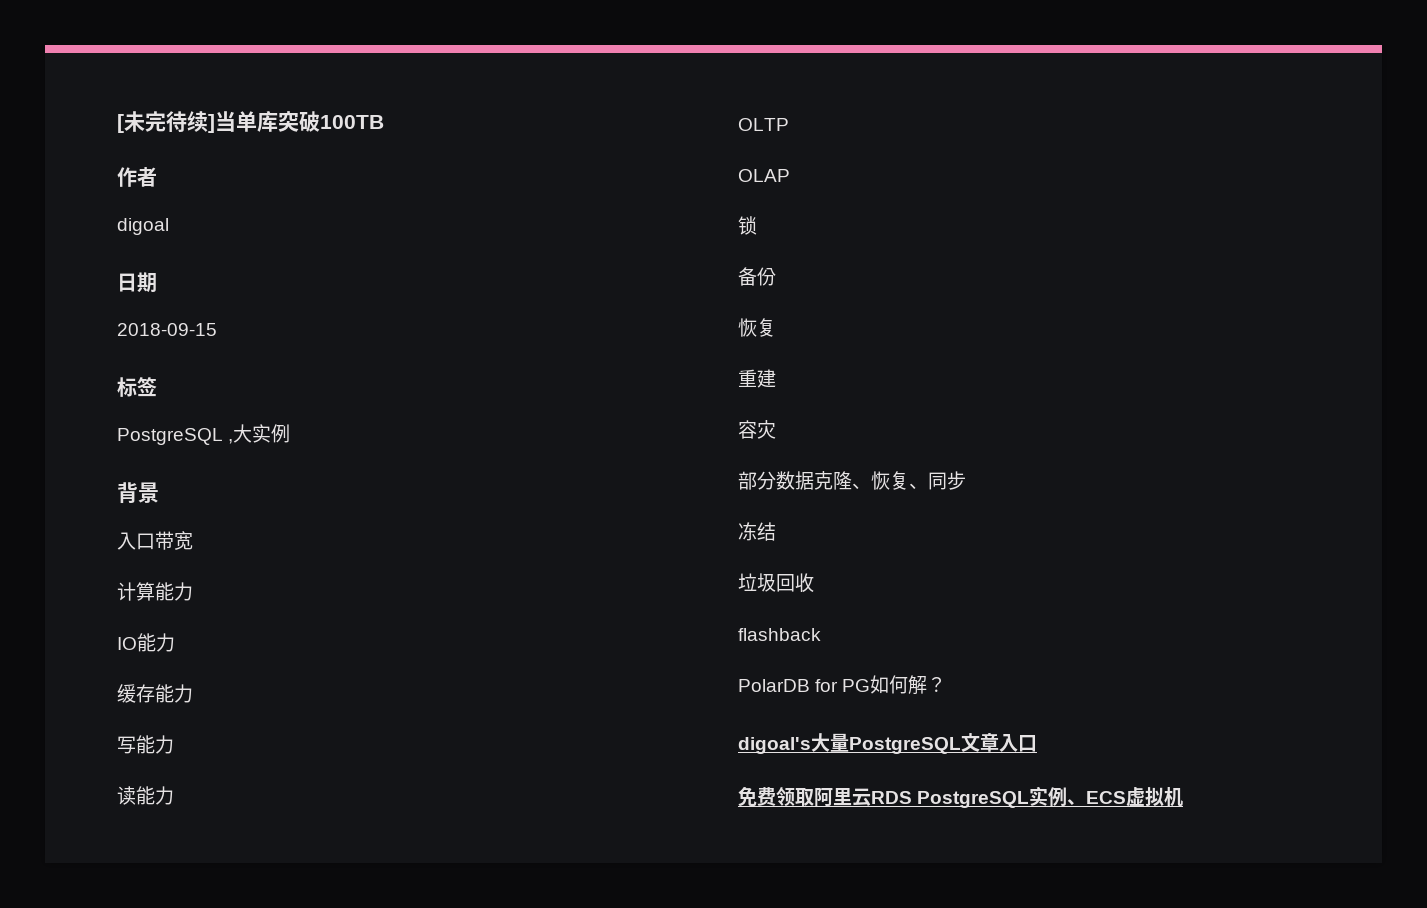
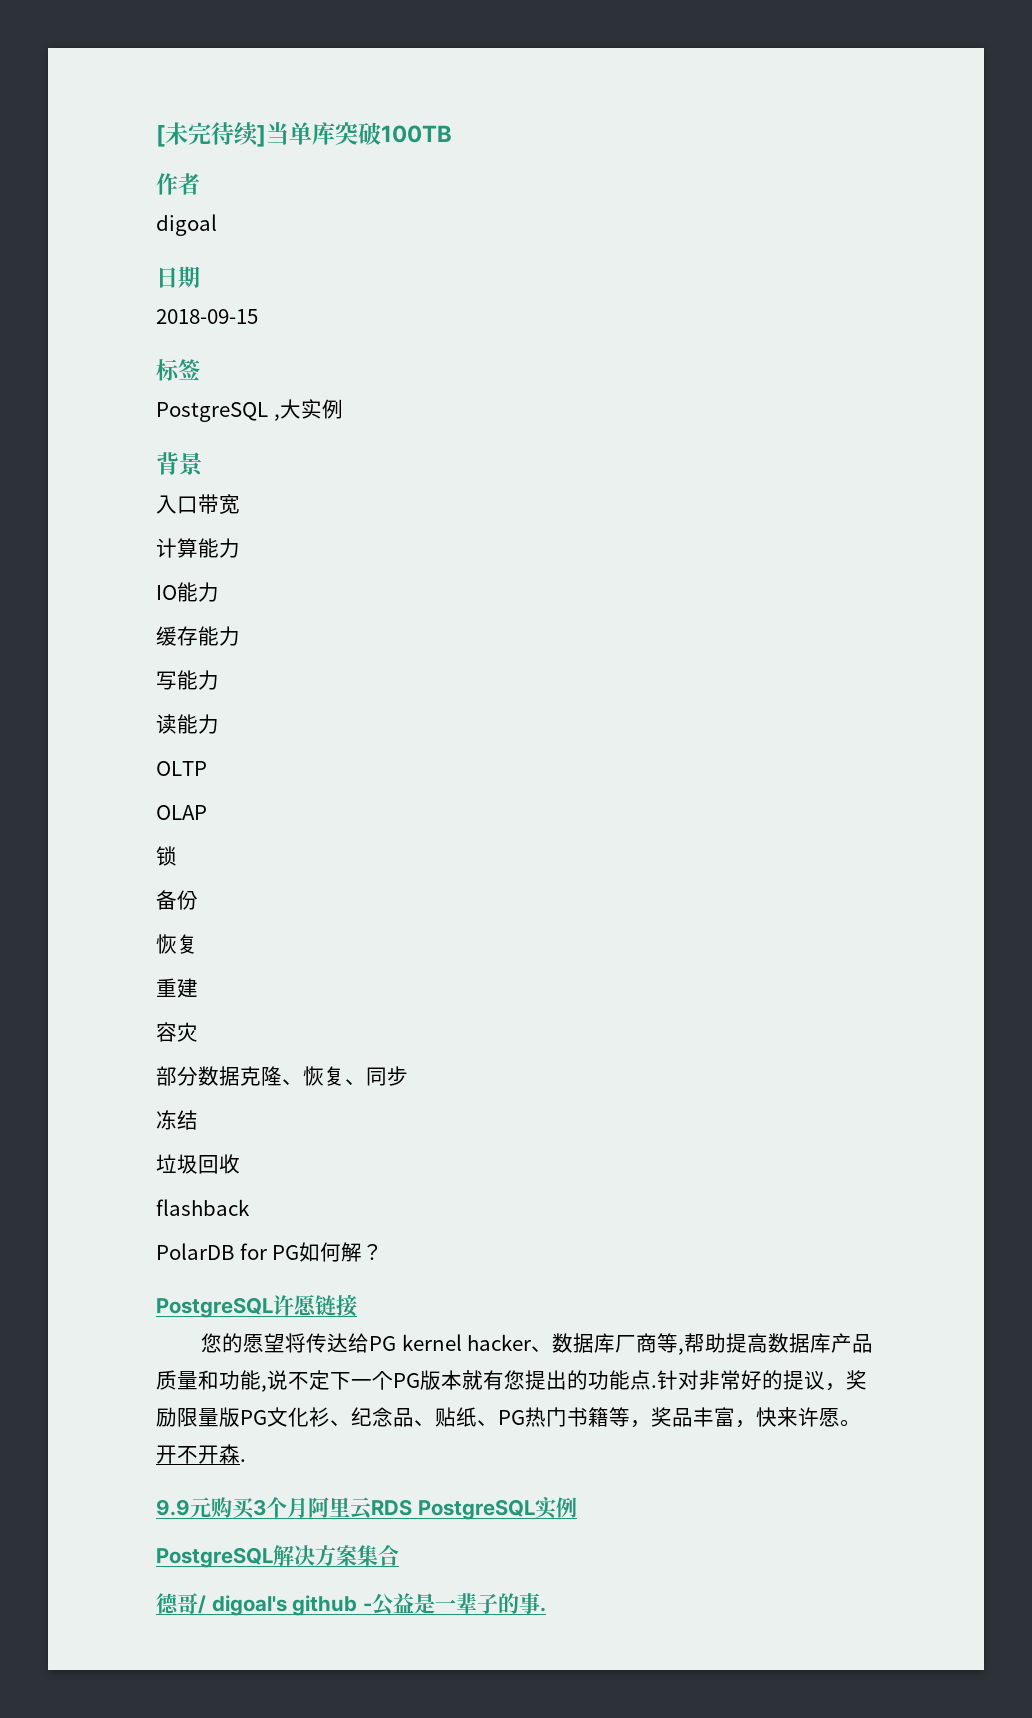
- digoal's大量PostgreSQL文章入口
- 免费领取阿里云RDS PostgreSQL实例、ECS虚拟机
+ PostgreSQL许愿链接
+ 您的愿望将传达给PG kernel hacker、数据库厂商等,帮助提高数据库产品质量和功能,说不定下一个PG版本就有您提出的功能点.针对非常好的提议，奖励限量版PG文化衫、纪念品、贴纸、PG热门书籍等，奖品丰富，快来许愿。开不开森.
+ 9.9元购买3个月阿里云RDS PostgreSQL实例
+ PostgreSQL解决方案集合
+ 德哥/ digoal's github -公益是一辈子的事.

